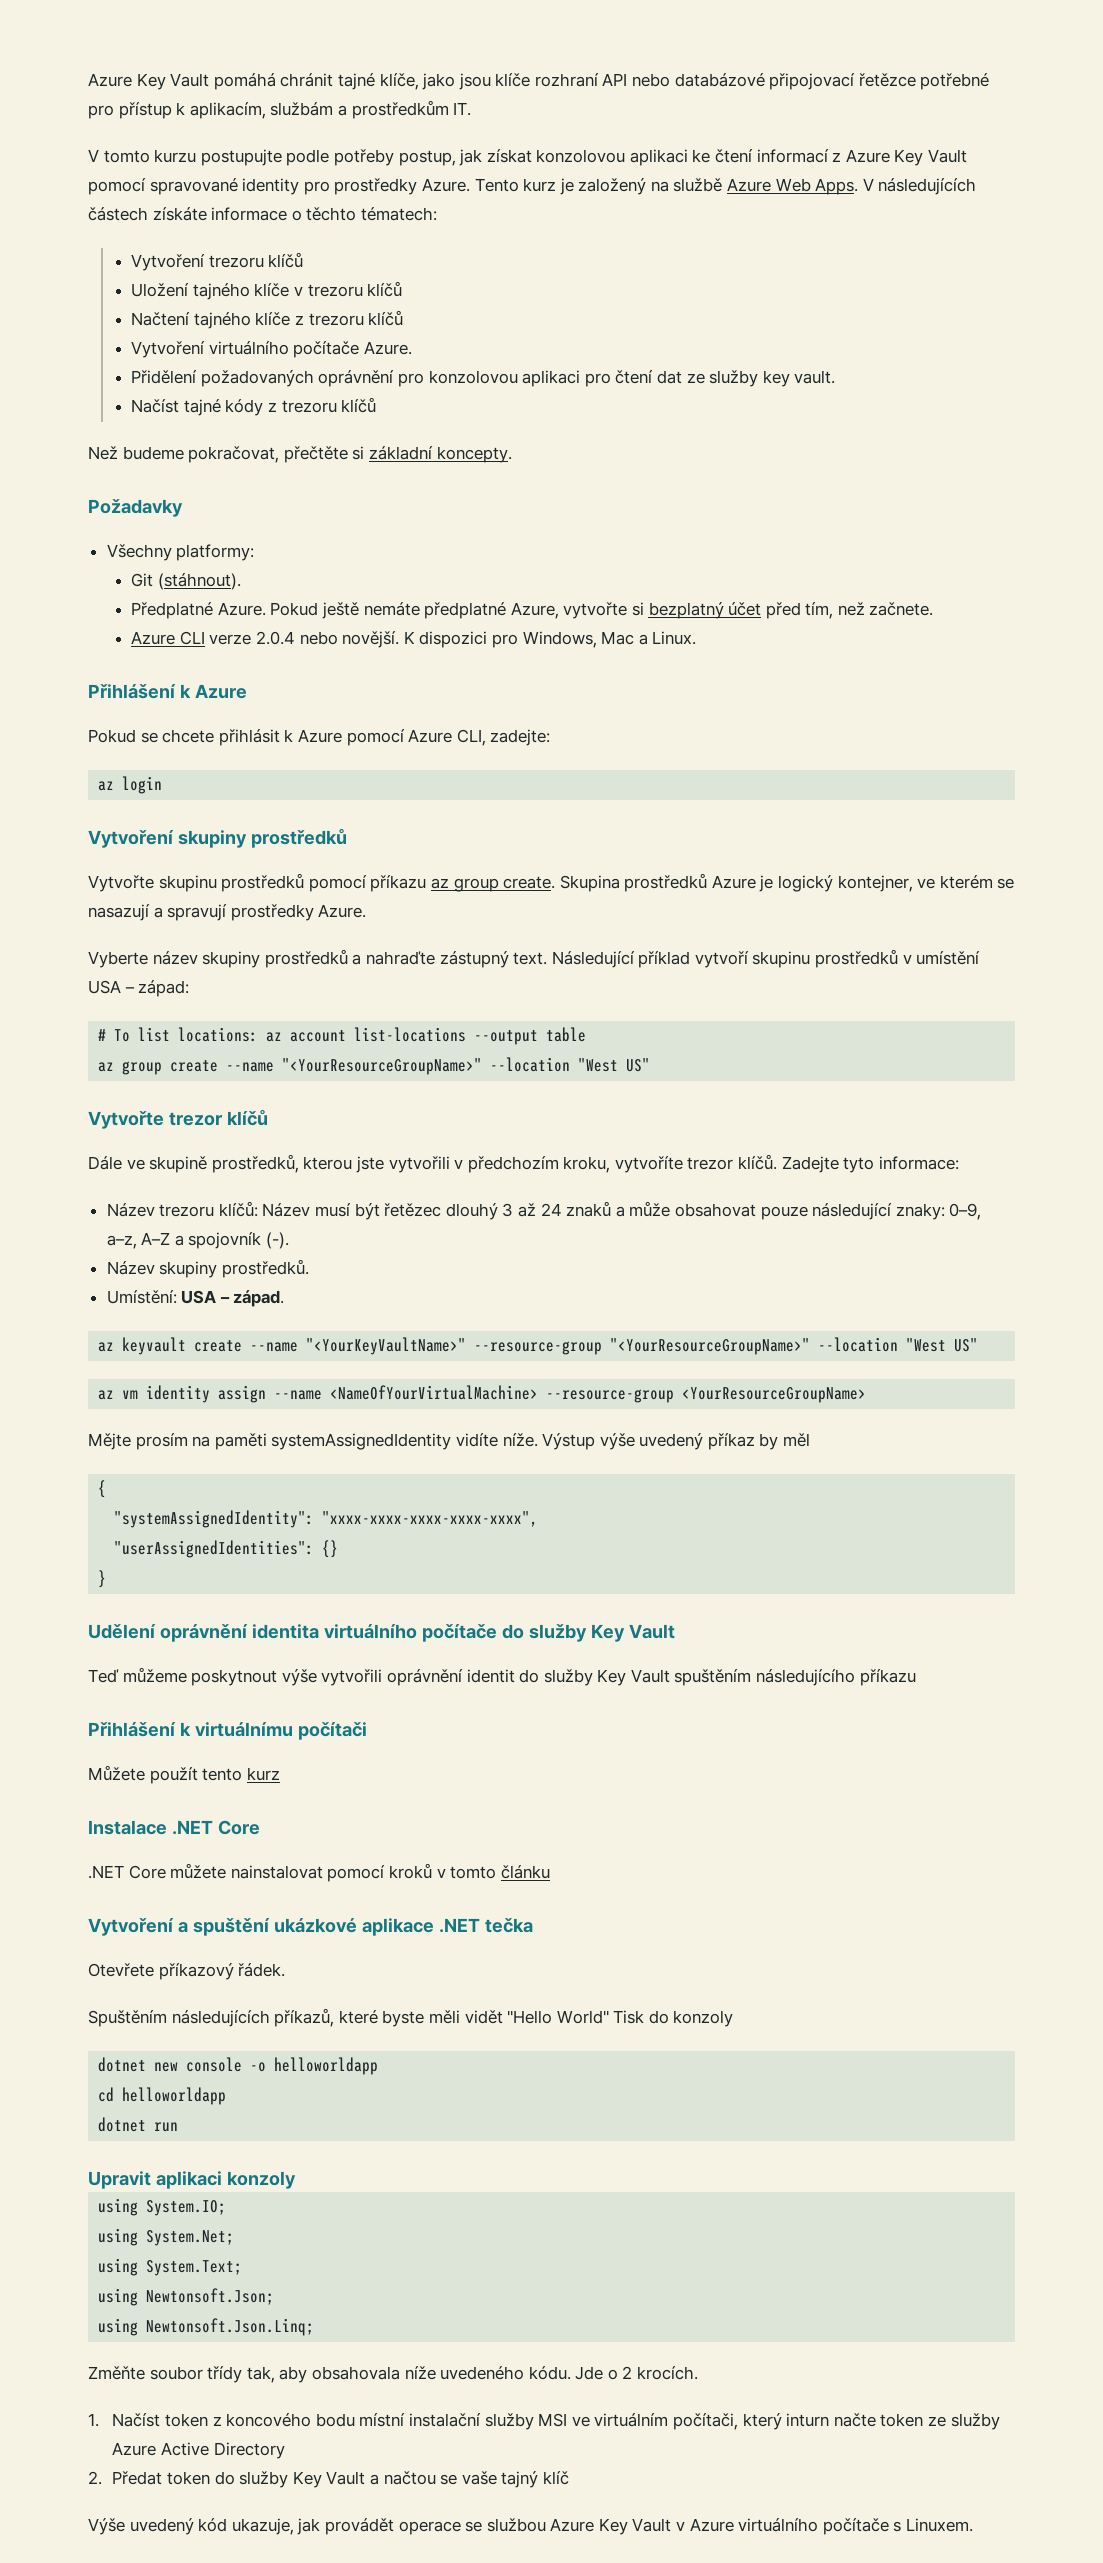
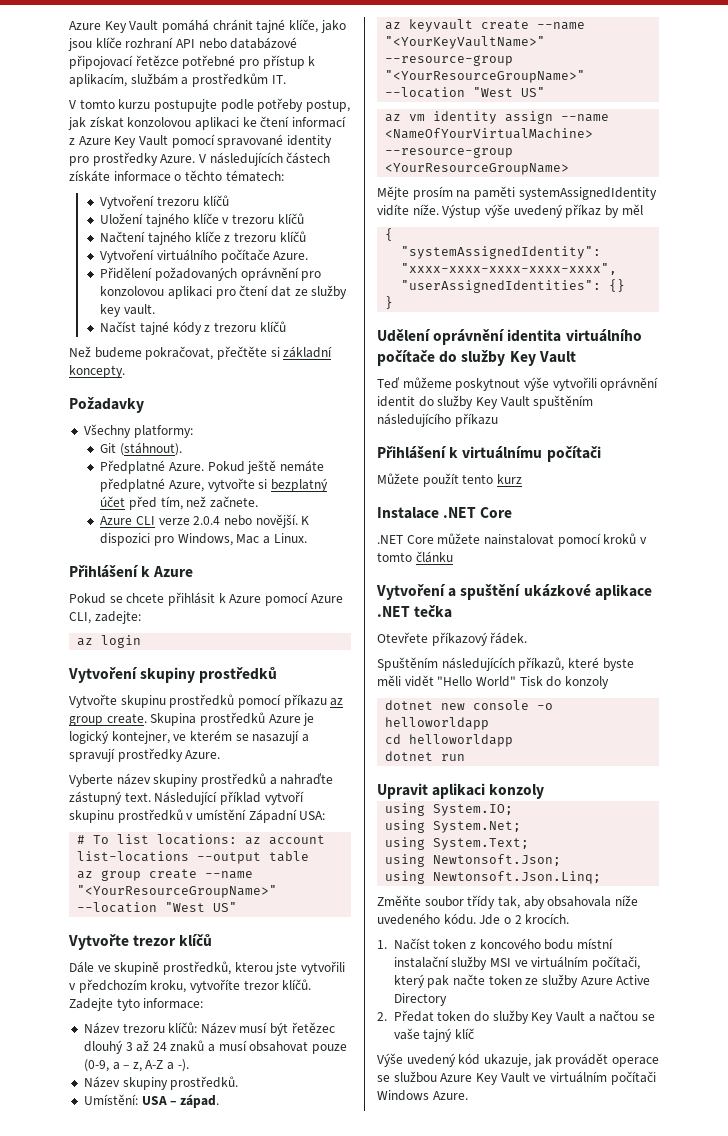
- Tento kurz je založený na službě Azure Web Apps.
- Následující příklad vytvoří skupinu prostředků v umístění USA – západ:
+ Následující příklad vytvoří skupinu prostředků v umístění Západní USA:
- Název trezoru klíčů: Název musí být řetězec dlouhý 3 až 24 znaků a může obsahovat pouze následující znaky: 0–9, a–z, A–Z a spojovník (-).
+ Název trezoru klíčů: Název musí být řetězec dlouhý 3 až 24 znaků a musí obsahovat pouze (0-9, a – z, A-Z a -).
- 1. Načíst token z koncového bodu místní instalační služby MSI ve virtuálním počítači, který inturn načte token ze služby Azure Active Directory
+ 1. Načíst token z koncového bodu místní instalační služby MSI ve virtuálním počítači, který pak načte token ze služby Azure Active Directory
- Výše uvedený kód ukazuje, jak provádět operace se službou Azure Key Vault v Azure virtuálního počítače s Linuxem.
+ Výše uvedený kód ukazuje, jak provádět operace se službou Azure Key Vault ve virtuálním počítači Windows Azure.

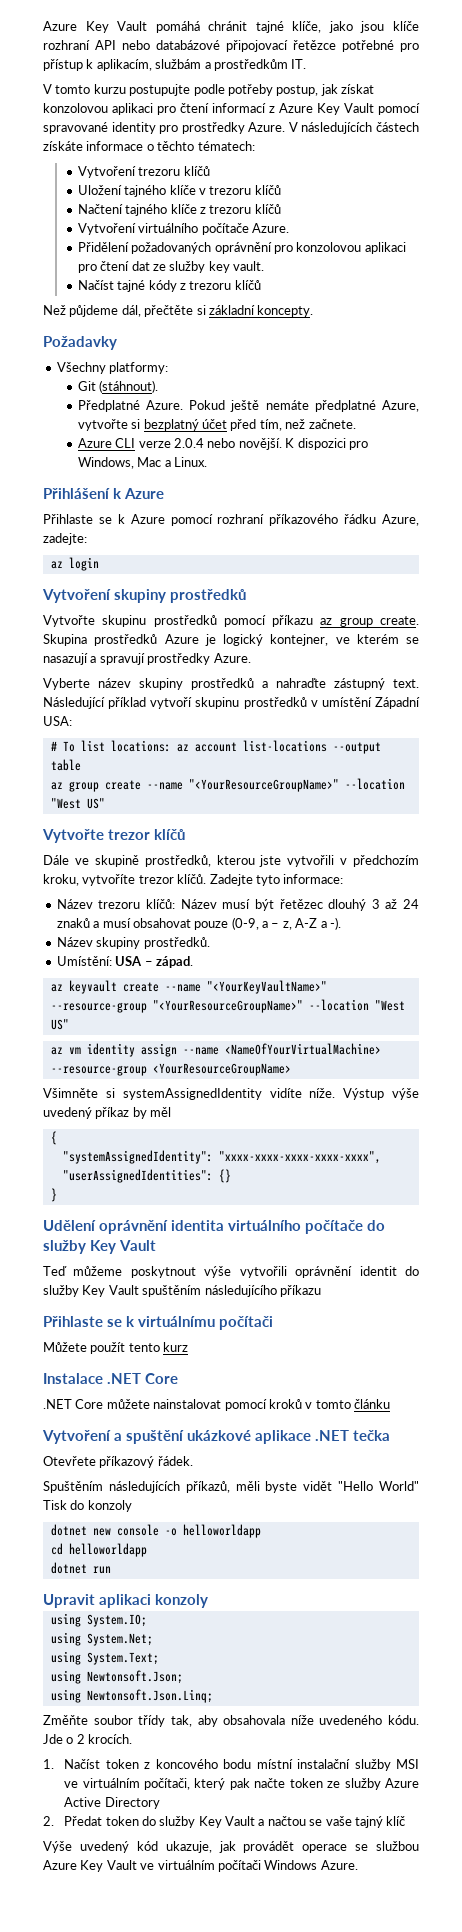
- V tomto kurzu postupujte podle potřeby postup, jak získat konzolovou aplikaci ke čtení informací z Azure Key Vault pomocí spravované identity pro prostředky Azure.
+ V tomto kurzu postupujte podle potřeby postup, jak získat konzolovou aplikaci pro čtení informací z Azure Key Vault pomocí spravované identity pro prostředky Azure.
- Než budeme pokračovat, přečtěte si základní koncepty.
+ Než půjdeme dál, přečtěte si základní koncepty.
- Pokud se chcete přihlásit k Azure pomocí Azure CLI, zadejte:
+ Přihlaste se k Azure pomocí rozhraní příkazového řádku Azure, zadejte:
- Mějte prosím na paměti systemAssignedIdentity vidíte níže.
+ Všimněte si systemAssignedIdentity vidíte níže.
- Přihlášení k virtuálnímu počítači
+ Přihlaste se k virtuálnímu počítači
- Spuštěním následujících příkazů, které byste měli vidět "Hello World" Tisk do konzoly
+ Spuštěním následujících příkazů, měli byste vidět "Hello World" Tisk do konzoly

